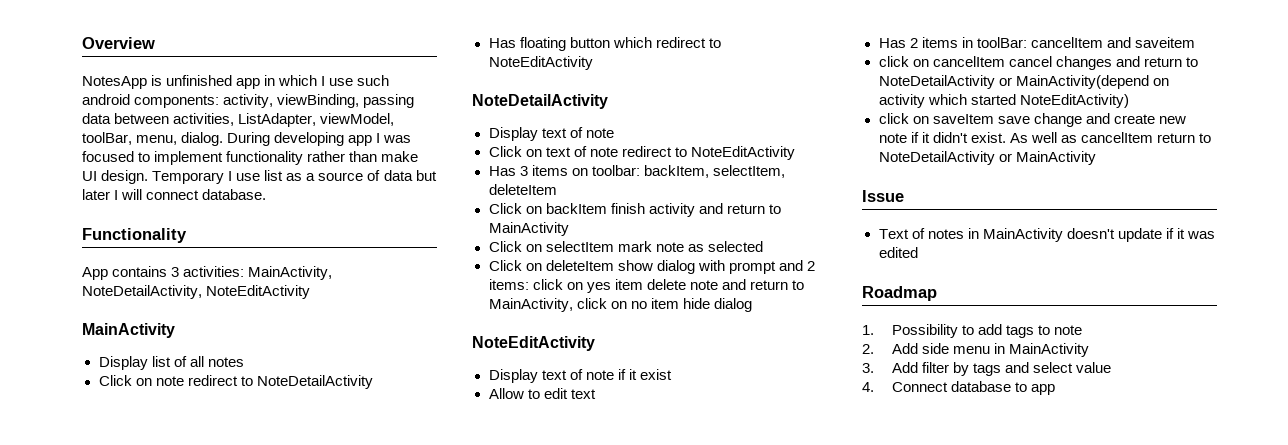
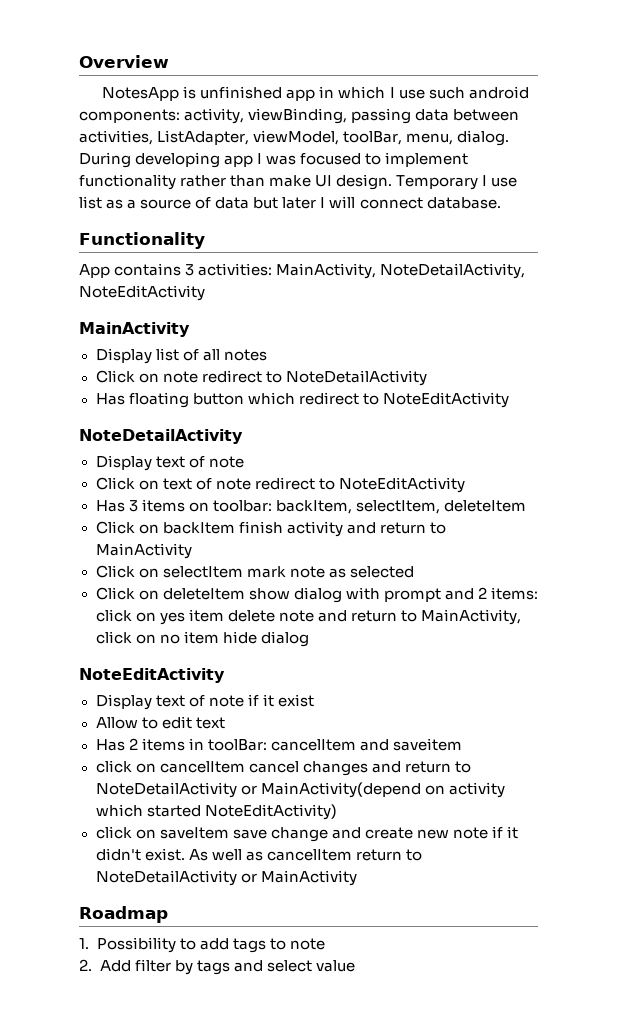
- Issue
- Text of notes in MainActivity doesn't update if it was edited
- 2. Add side menu in MainActivity
- 3. Add filter by tags and select value
+ 2. Add filter by tags and select value
- 4. Connect database to app

